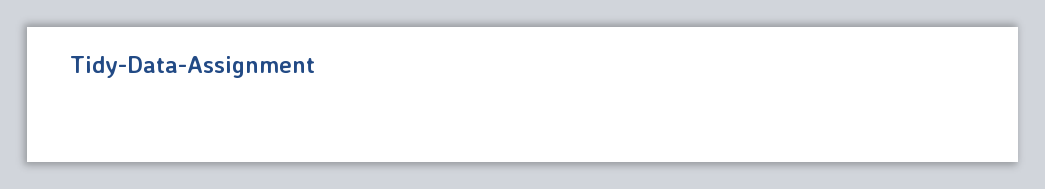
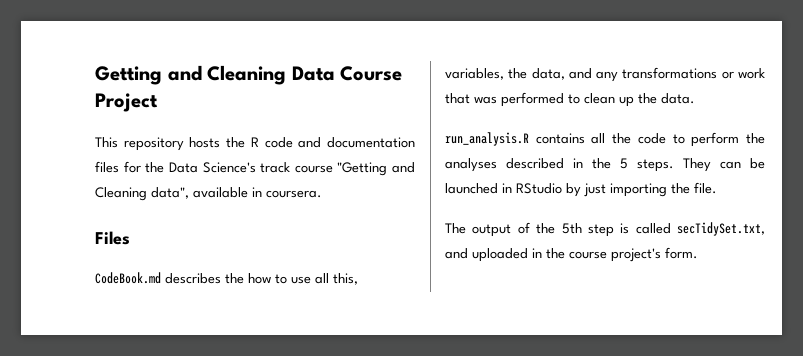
- Tidy-Data-Assignment
+ Getting and Cleaning Data Course Project
+ This repository hosts the R code and documentation files for the Data Science's track course "Getting and Cleaning data", available in coursera.
+ Files
+ CodeBook.md describes the how to use all this, variables, the data, and any transformations or work that was performed to clean up the data.
+ run_analysis.R contains all the code to perform the analyses described in the 5 steps. They can be launched in RStudio by just importing the file.
+ The output of the 5th step is called secTidySet.txt, and uploaded in the course project's form.

